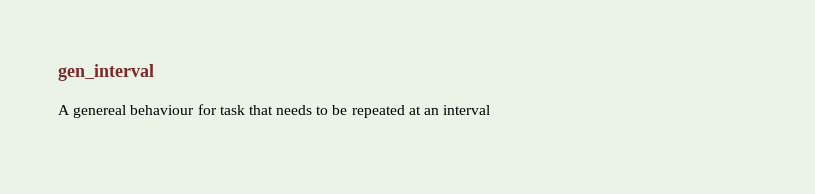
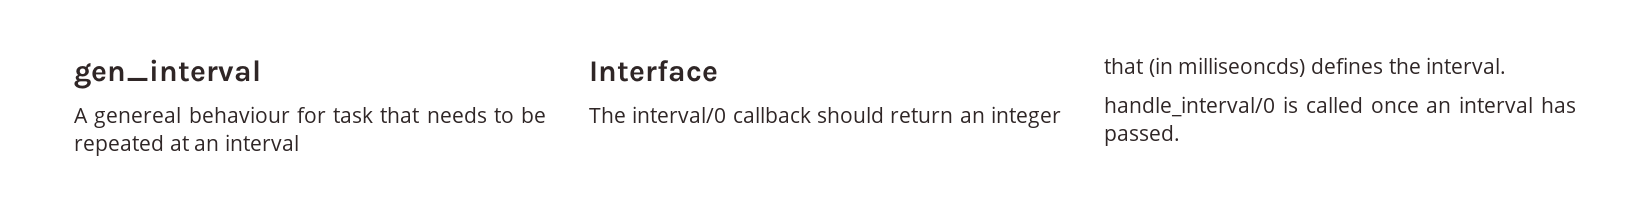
+ Interface
+ The interval/0 callback should return an integer that (in milliseoncds) defines the interval.
+ handle_interval/0 is called once an interval has passed.

